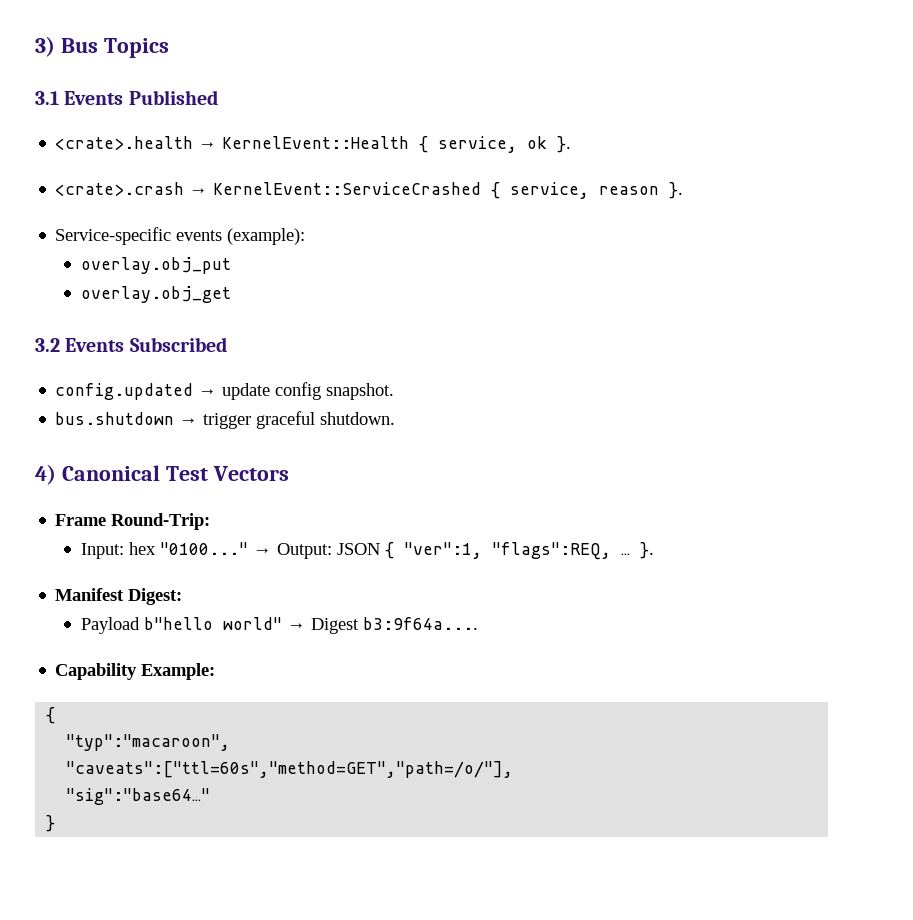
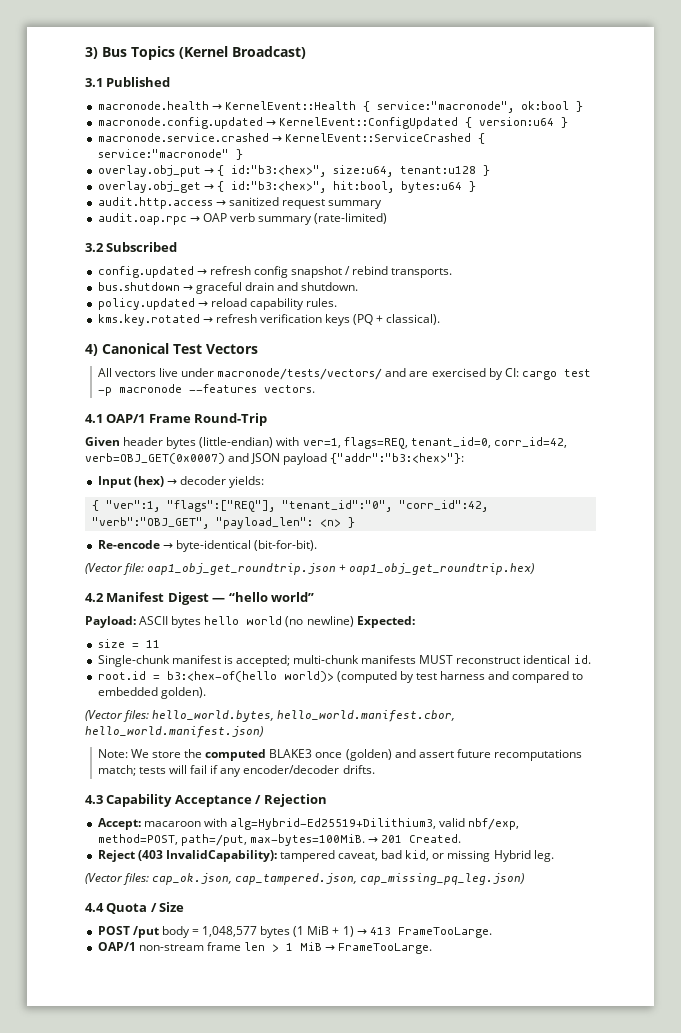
- 3) Bus Topics
+ 3) Bus Topics (Kernel Broadcast)
- 3.1 Events Published
+ 3.1 Published
- <crate>.health → KernelEvent::Health { service, ok }.
- <crate>.crash → KernelEvent::ServiceCrashed { service, reason }.
- Service-specific events (example):
- overlay.obj_put
- overlay.obj_get
+ macronode.health → KernelEvent::Health { service:"macronode", ok:bool }
+ macronode.config.updated → KernelEvent::ConfigUpdated { version:u64 }
+ macronode.service.crashed → KernelEvent::ServiceCrashed { service:"macronode" }
+ overlay.obj_put → { id:"b3:<hex>", size:u64, tenant:u128 }
+ overlay.obj_get → { id:"b3:<hex>", hit:bool, bytes:u64 }
+ audit.http.access → sanitized request summary
+ audit.oap.rpc → OAP verb summary (rate-limited)
- 3.2 Events Subscribed
+ 3.2 Subscribed
- config.updated → update config snapshot.
- bus.shutdown → trigger graceful shutdown.
+ config.updated → refresh config snapshot / rebind transports.
+ bus.shutdown → graceful drain and shutdown.
+ policy.updated → reload capability rules.
+ kms.key.rotated → refresh verification keys (PQ + classical).
  4) Canonical Test Vectors
- Frame Round-Trip:
- Input: hex "0100..." → Output: JSON { "ver":1, "flags":REQ, … }.
- Manifest Digest:
- Payload b"hello world" → Digest b3:9f64a....
- Capability Example:
- {
- "typ":"macaroon",
- "caveats":["ttl=60s","method=GET","path=/o/"],
- "sig":"base64…"
- }
+ All vectors live under macronode/tests/vectors/ and are exercised by CI: cargo test -p macronode --features vectors.
+ 4.1 OAP/1 Frame Round-Trip
+ Given header bytes (little-endian) with ver=1, flags=REQ, tenant_id=0, corr_id=42, verb=OBJ_GET(0x0007) and JSON payload {"addr":"b3:<hex>"}:
+ Input (hex) → decoder yields:
+ { "ver":1, "flags":["REQ"], "tenant_id":"0", "corr_id":42, "verb":"OBJ_GET", "payload_len": <n> }
+ Re-encode → byte-identical (bit-for-bit).
+ (Vector file: oap1_obj_get_roundtrip.json + oap1_obj_get_roundtrip.hex)
+ 4.2 Manifest Digest — “hello world”
+ Payload: ASCII bytes hello world (no newline) Expected:
+ size = 11
+ Single-chunk manifest is accepted; multi-chunk manifests MUST reconstruct identical id.
+ root.id = b3:<hex-of(hello world)> (computed by test harness and compared to embedded golden).
+ (Vector files: hello_world.bytes, hello_world.manifest.cbor, hello_world.manifest.json)
+ Note: We store the computed BLAKE3 once (golden) and assert future recomputations match; tests will fail if any encoder/decoder drifts.
+ 4.3 Capability Acceptance / Rejection
+ Accept: macaroon with alg=Hybrid-Ed25519+Dilithium3, valid nbf/exp, method=POST, path=/put, max-bytes=100MiB. → 201 Created.
+ Reject (403 InvalidCapability): tampered caveat, bad kid, or missing Hybrid leg.
+ (Vector files: cap_ok.json, cap_tampered.json, cap_missing_pq_leg.json)
+ 4.4 Quota / Size
+ POST /put body = 1,048,577 bytes (1 MiB + 1) → 413 FrameTooLarge.
+ OAP/1 non-stream frame len > 1 MiB → FrameTooLarge.

